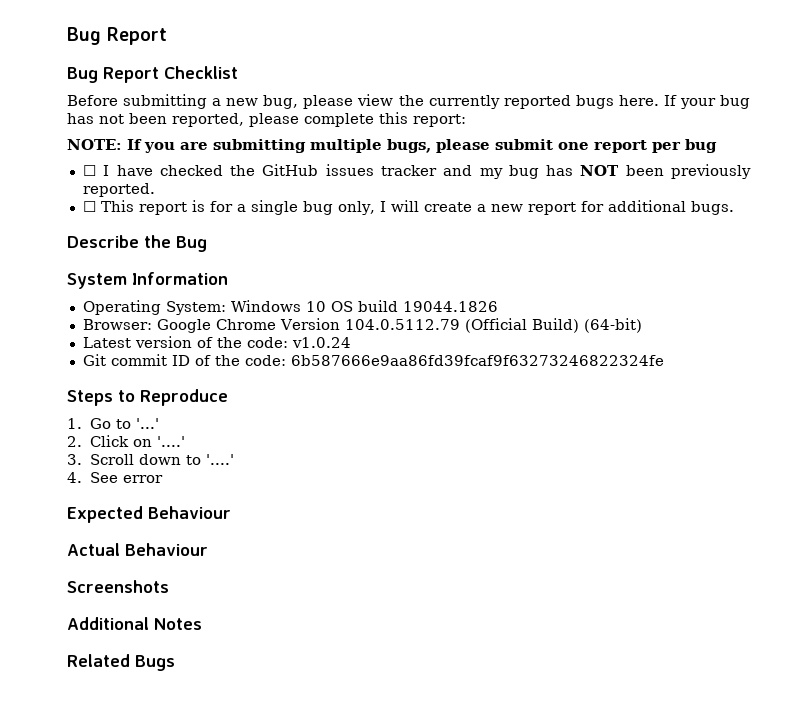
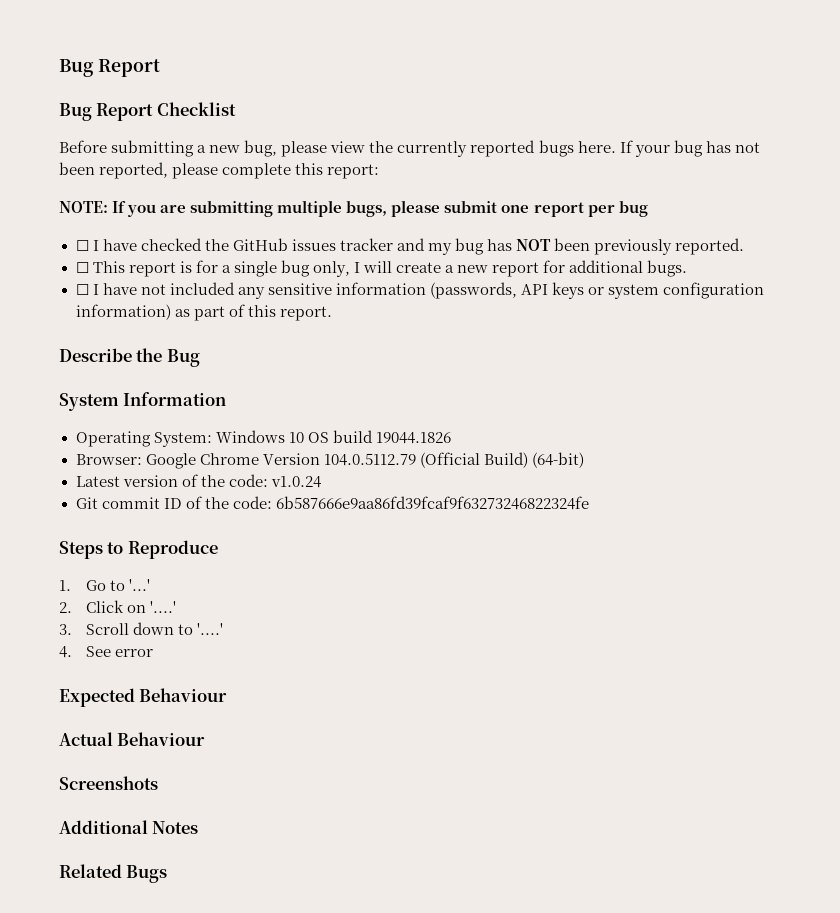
+ ☐ I have not included any sensitive information (passwords, API keys or system configuration information) as part of this report.

